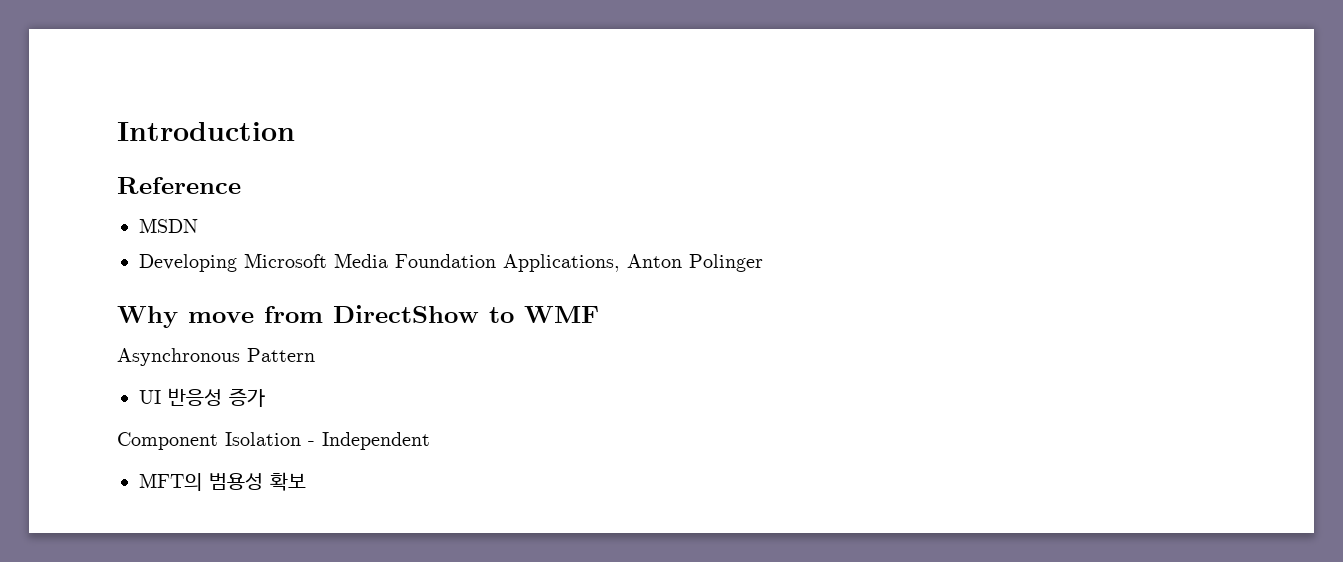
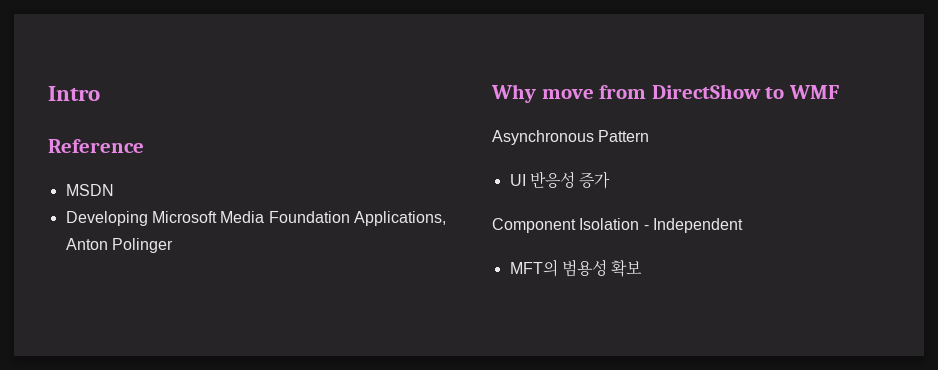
- Introduction
+ Intro

